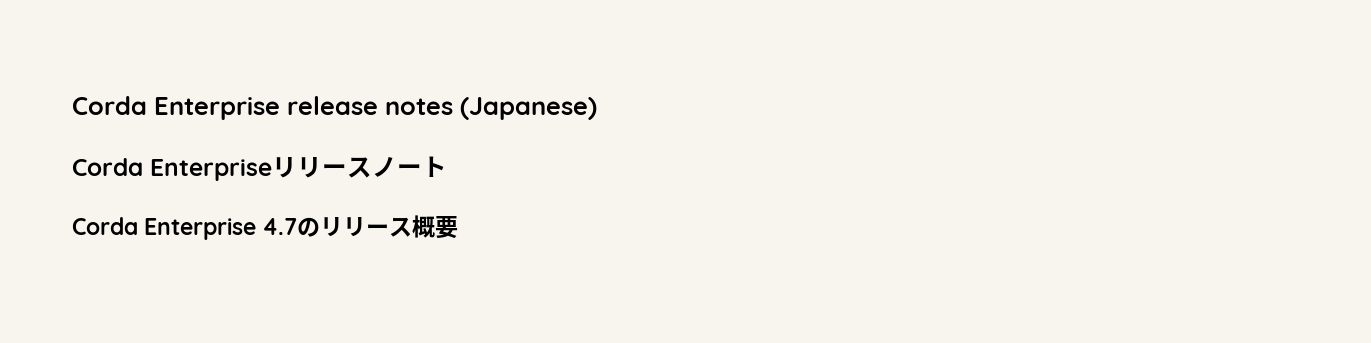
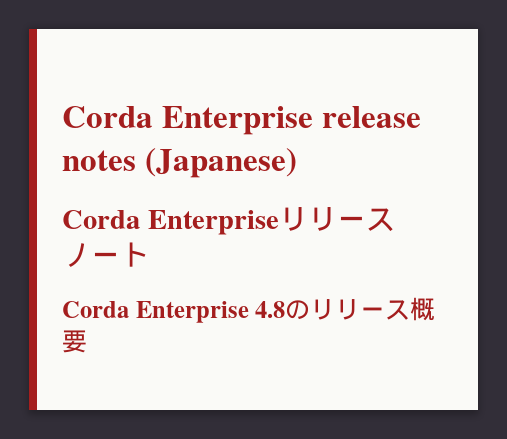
- Corda Enterprise 4.7のリリース概要
+ Corda Enterprise 4.8のリリース概要

